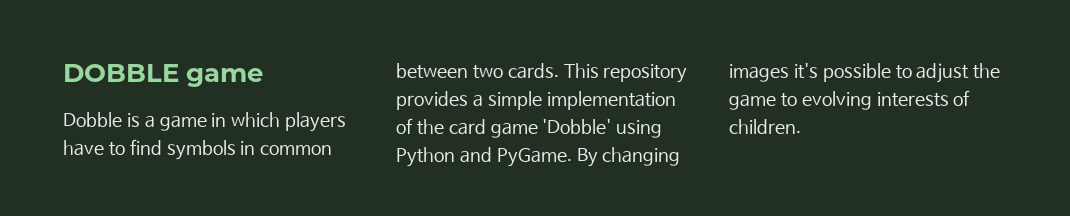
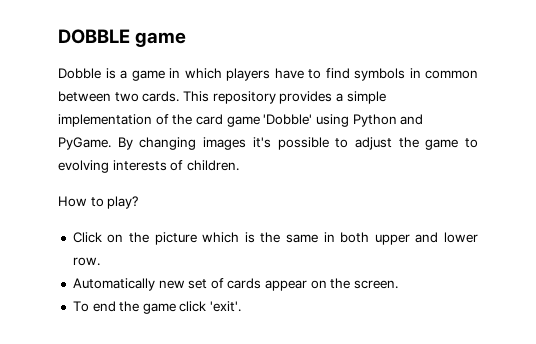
+ How to play?
+ Click on the picture which is the same in both upper and lower row.
+ Automatically new set of cards appear on the screen.
+ To end the game click 'exit'.

